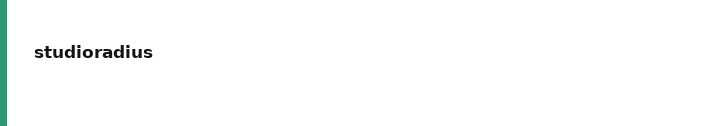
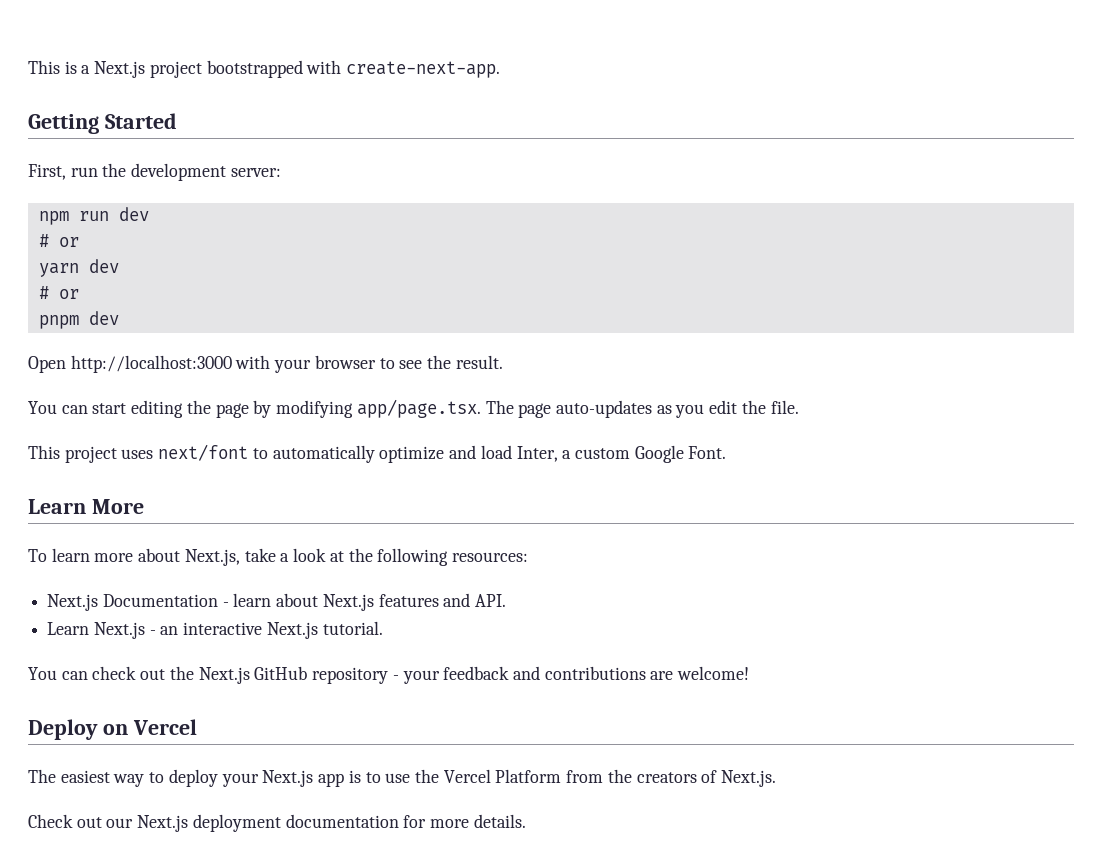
- studioradius
+ This is a Next.js project bootstrapped with create-next-app.
+ Getting Started
+ First, run the development server:
+ npm run dev
+ # or
+ yarn dev
+ # or
+ pnpm dev
+ Open http://localhost:3000 with your browser to see the result.
+ You can start editing the page by modifying app/page.tsx. The page auto-updates as you edit the file.
+ This project uses next/font to automatically optimize and load Inter, a custom Google Font.
+ Learn More
+ To learn more about Next.js, take a look at the following resources:
+ Next.js Documentation - learn about Next.js features and API.
+ Learn Next.js - an interactive Next.js tutorial.
+ You can check out the Next.js GitHub repository - your feedback and contributions are welcome!
+ Deploy on Vercel
+ The easiest way to deploy your Next.js app is to use the Vercel Platform from the creators of Next.js.
+ Check out our Next.js deployment documentation for more details.

